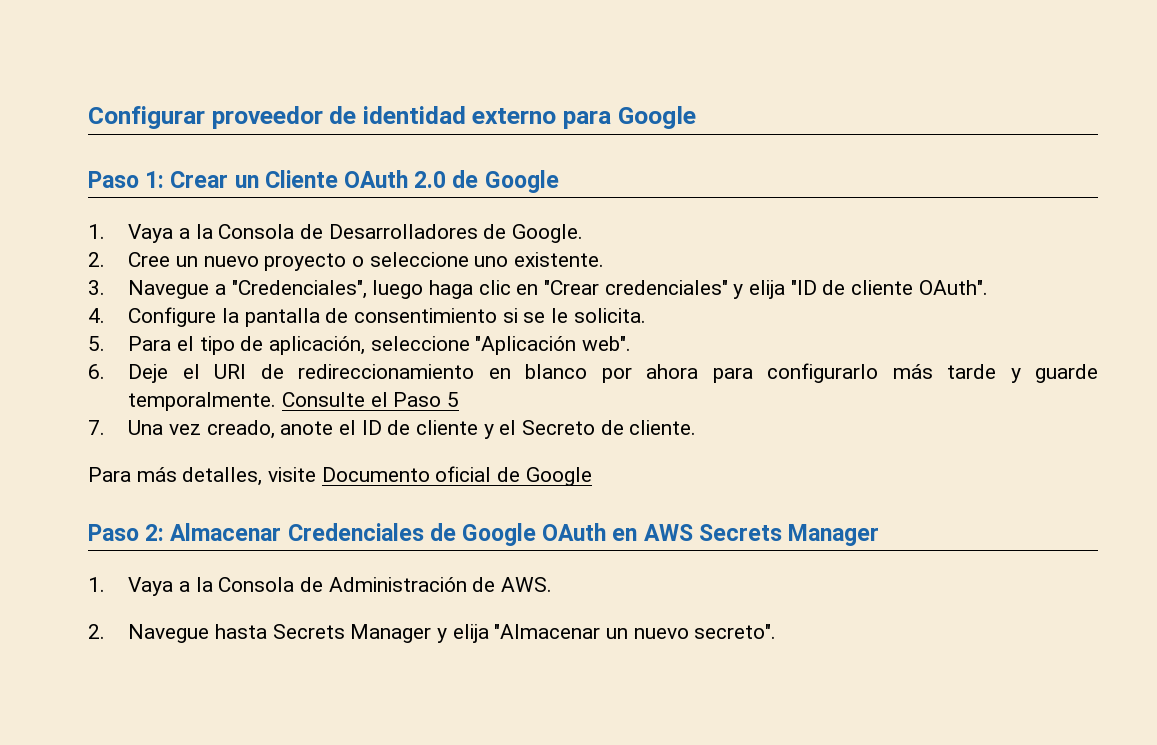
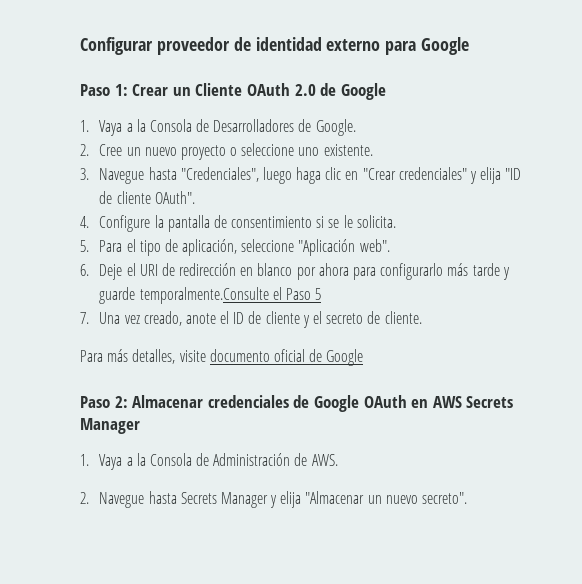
- 3. Navegue a "Credenciales", luego haga clic en "Crear credenciales" y elija "ID de cliente OAuth".
+ 3. Navegue hasta "Credenciales", luego haga clic en "Crear credenciales" y elija "ID de cliente OAuth".
- 6. Deje el URI de redireccionamiento en blanco por ahora para configurarlo más tarde y guarde temporalmente. Consulte el Paso 5
+ 6. Deje el URI de redirección en blanco por ahora para configurarlo más tarde y guarde temporalmente.Consulte el Paso 5
- 7. Una vez creado, anote el ID de cliente y el Secreto de cliente.
+ 7. Una vez creado, anote el ID de cliente y el secreto de cliente.
- Para más detalles, visite Documento oficial de Google
+ Para más detalles, visite documento oficial de Google
- Paso 2: Almacenar Credenciales de Google OAuth en AWS Secrets Manager
+ Paso 2: Almacenar credenciales de Google OAuth en AWS Secrets Manager

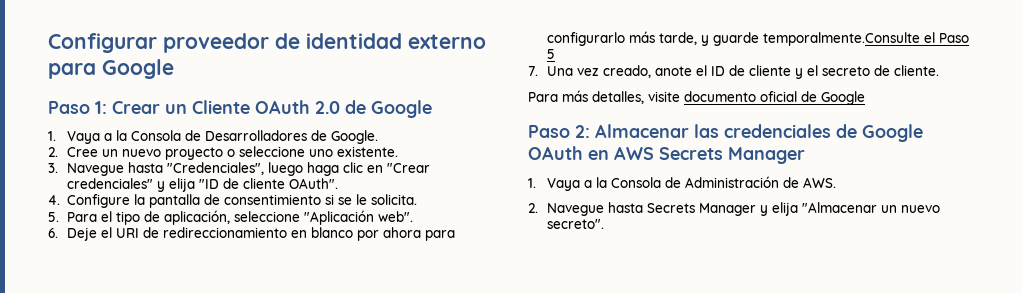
- 6. Deje el URI de redirección en blanco por ahora para configurarlo más tarde y guarde temporalmente.Consulte el Paso 5
+ 6. Deje el URI de redireccionamiento en blanco por ahora para configurarlo más tarde, y guarde temporalmente.Consulte el Paso 5
- Paso 2: Almacenar credenciales de Google OAuth en AWS Secrets Manager
+ Paso 2: Almacenar las credenciales de Google OAuth en AWS Secrets Manager

